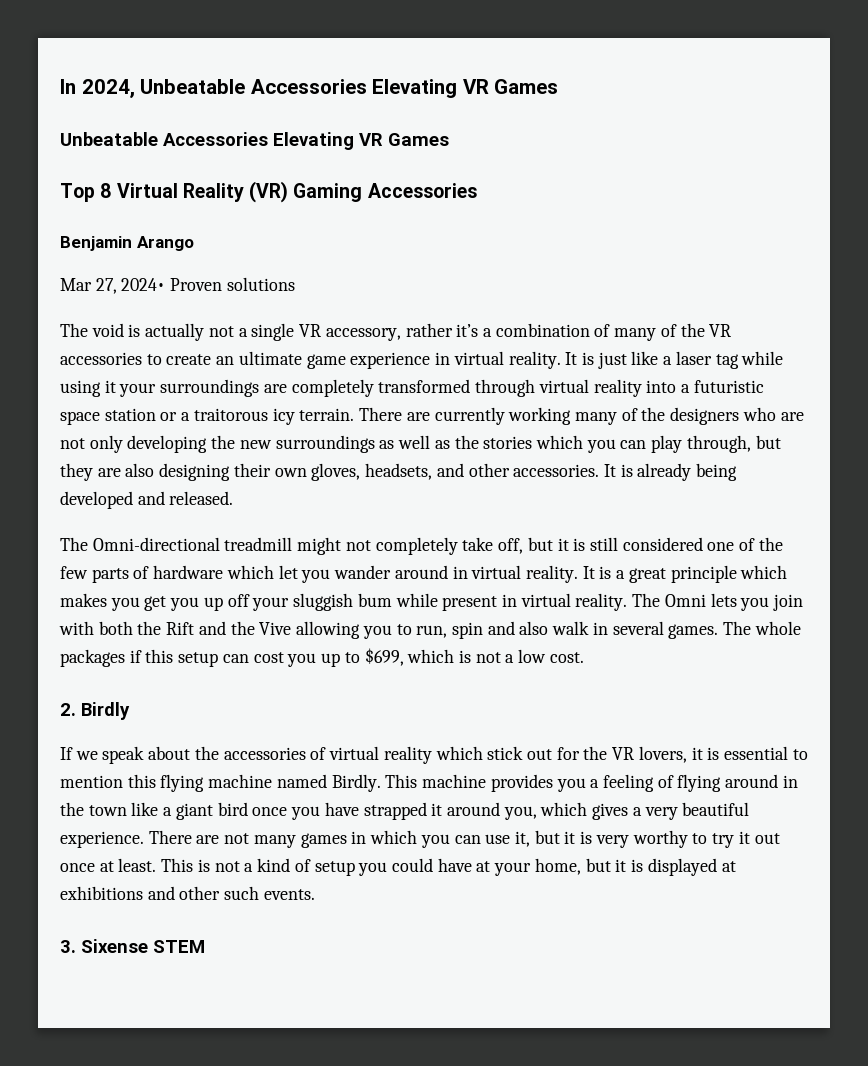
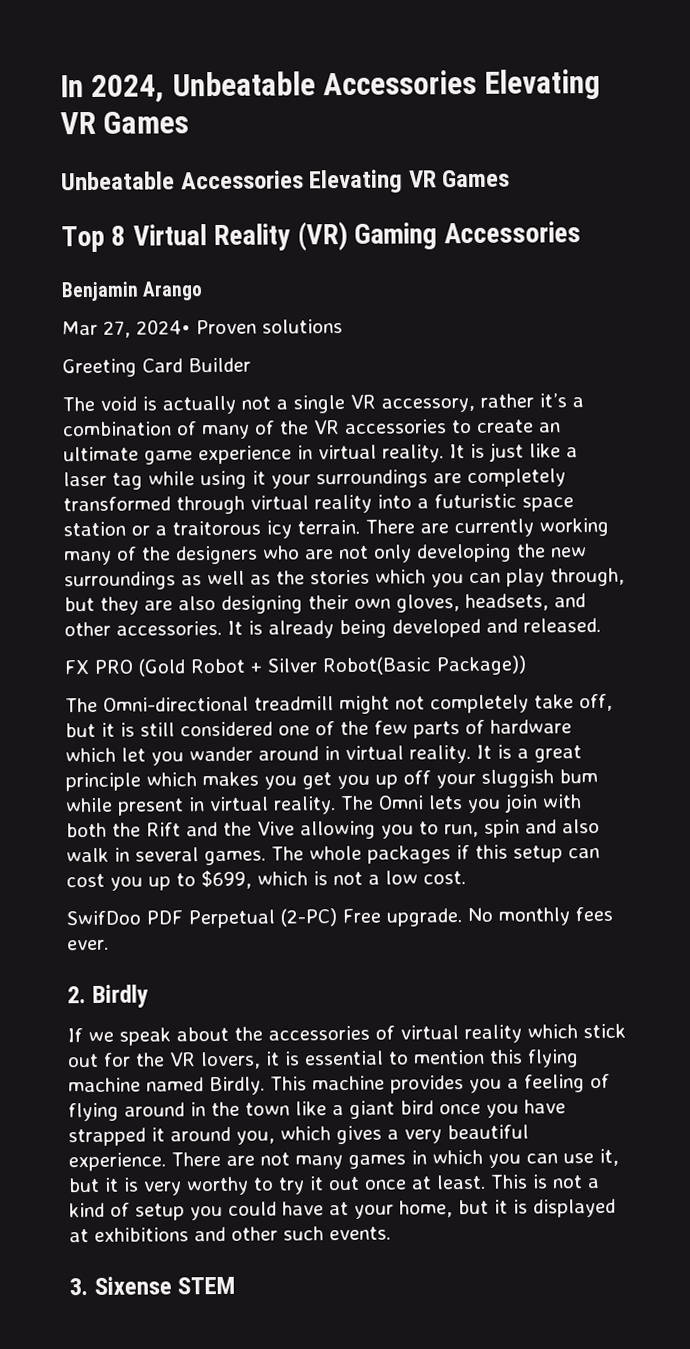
+ Greeting Card Builder
+ FX PRO (Gold Robot + Silver Robot(Basic Package))
+ SwifDoo PDF Perpetual (2-PC) Free upgrade. No monthly fees ever.

